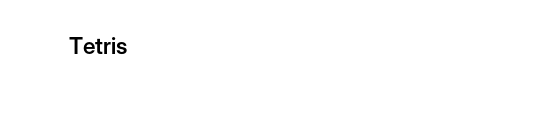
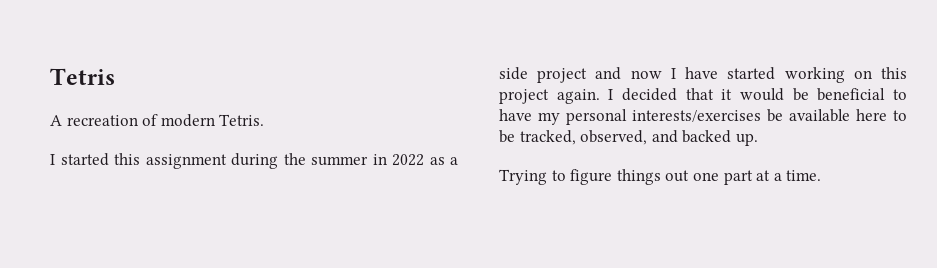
+ A recreation of modern Tetris.
+ I started this assignment during the summer in 2022 as a side project and now I have started working on this project again. I decided that it would be beneficial to have my personal interests/exercises be available here to be tracked, observed, and backed up.
+ Trying to figure things out one part at a time.

